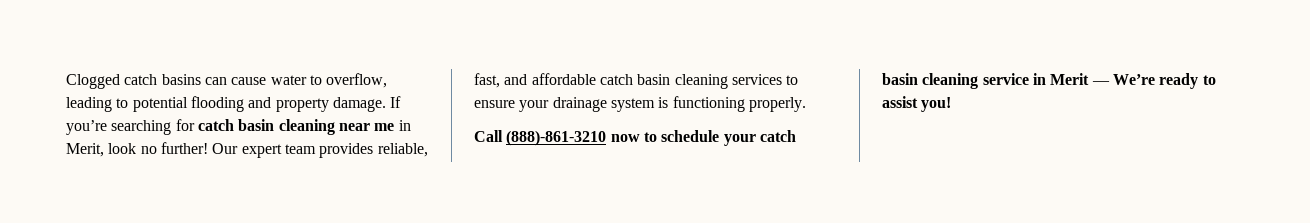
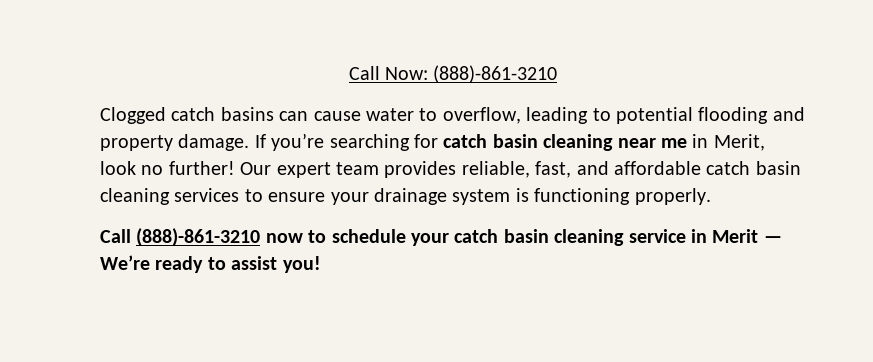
+ Call Now: (888)-861-3210

